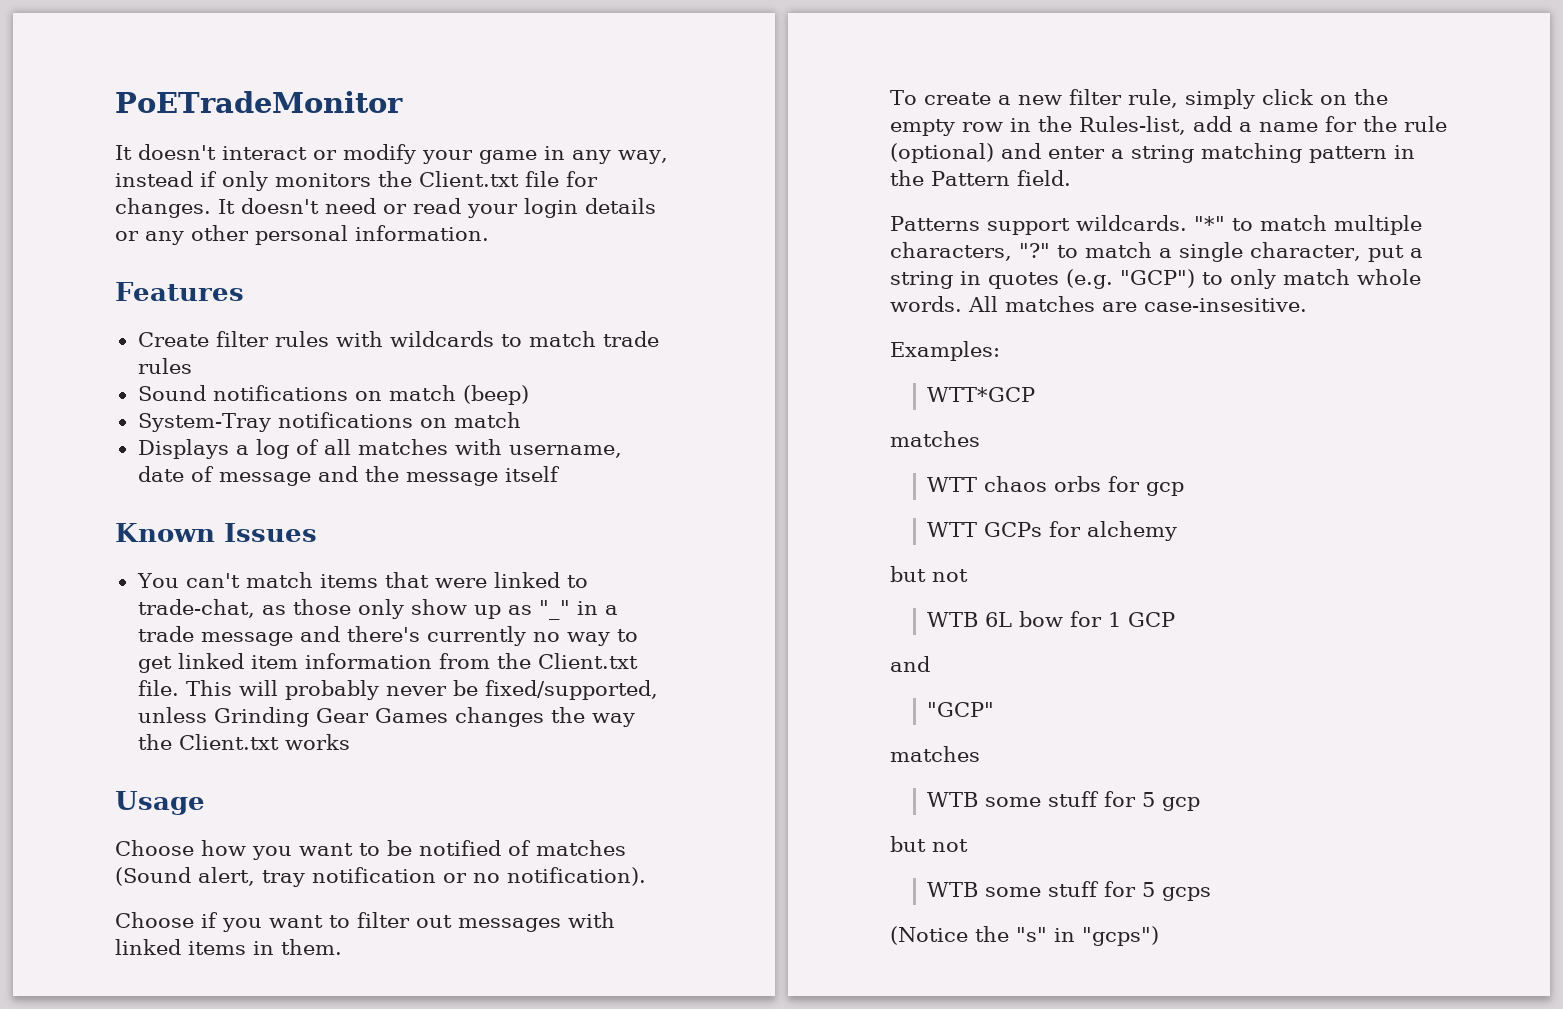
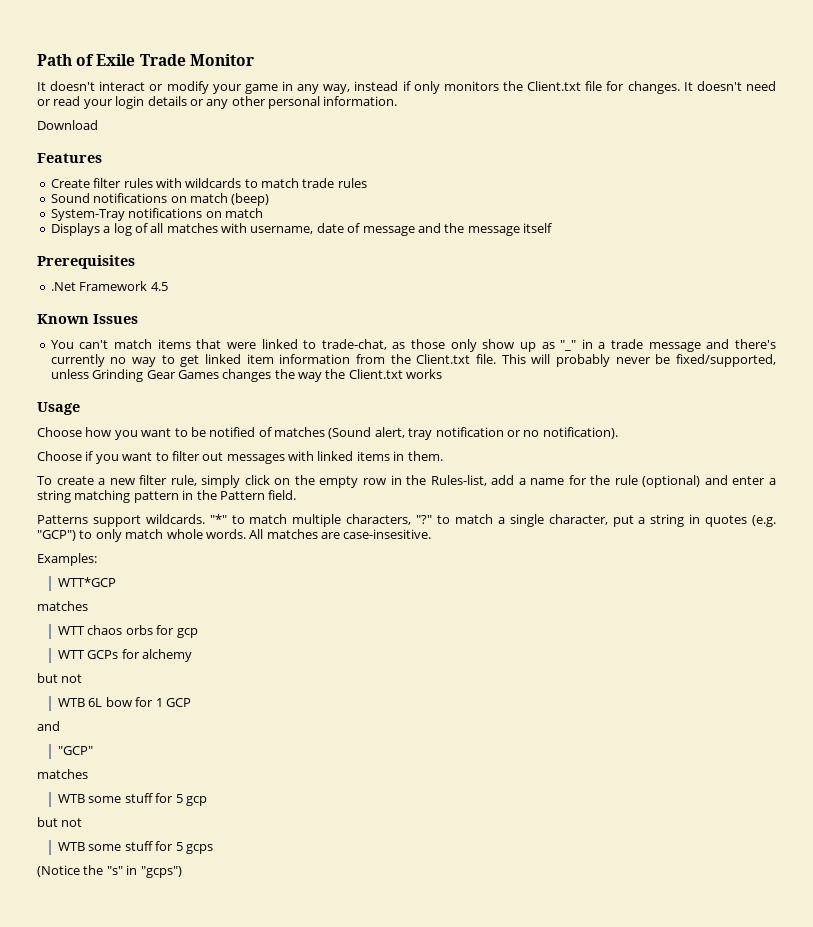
- PoETradeMonitor
+ Path of Exile Trade Monitor
+ Download
+ Prerequisites
+ .Net Framework 4.5

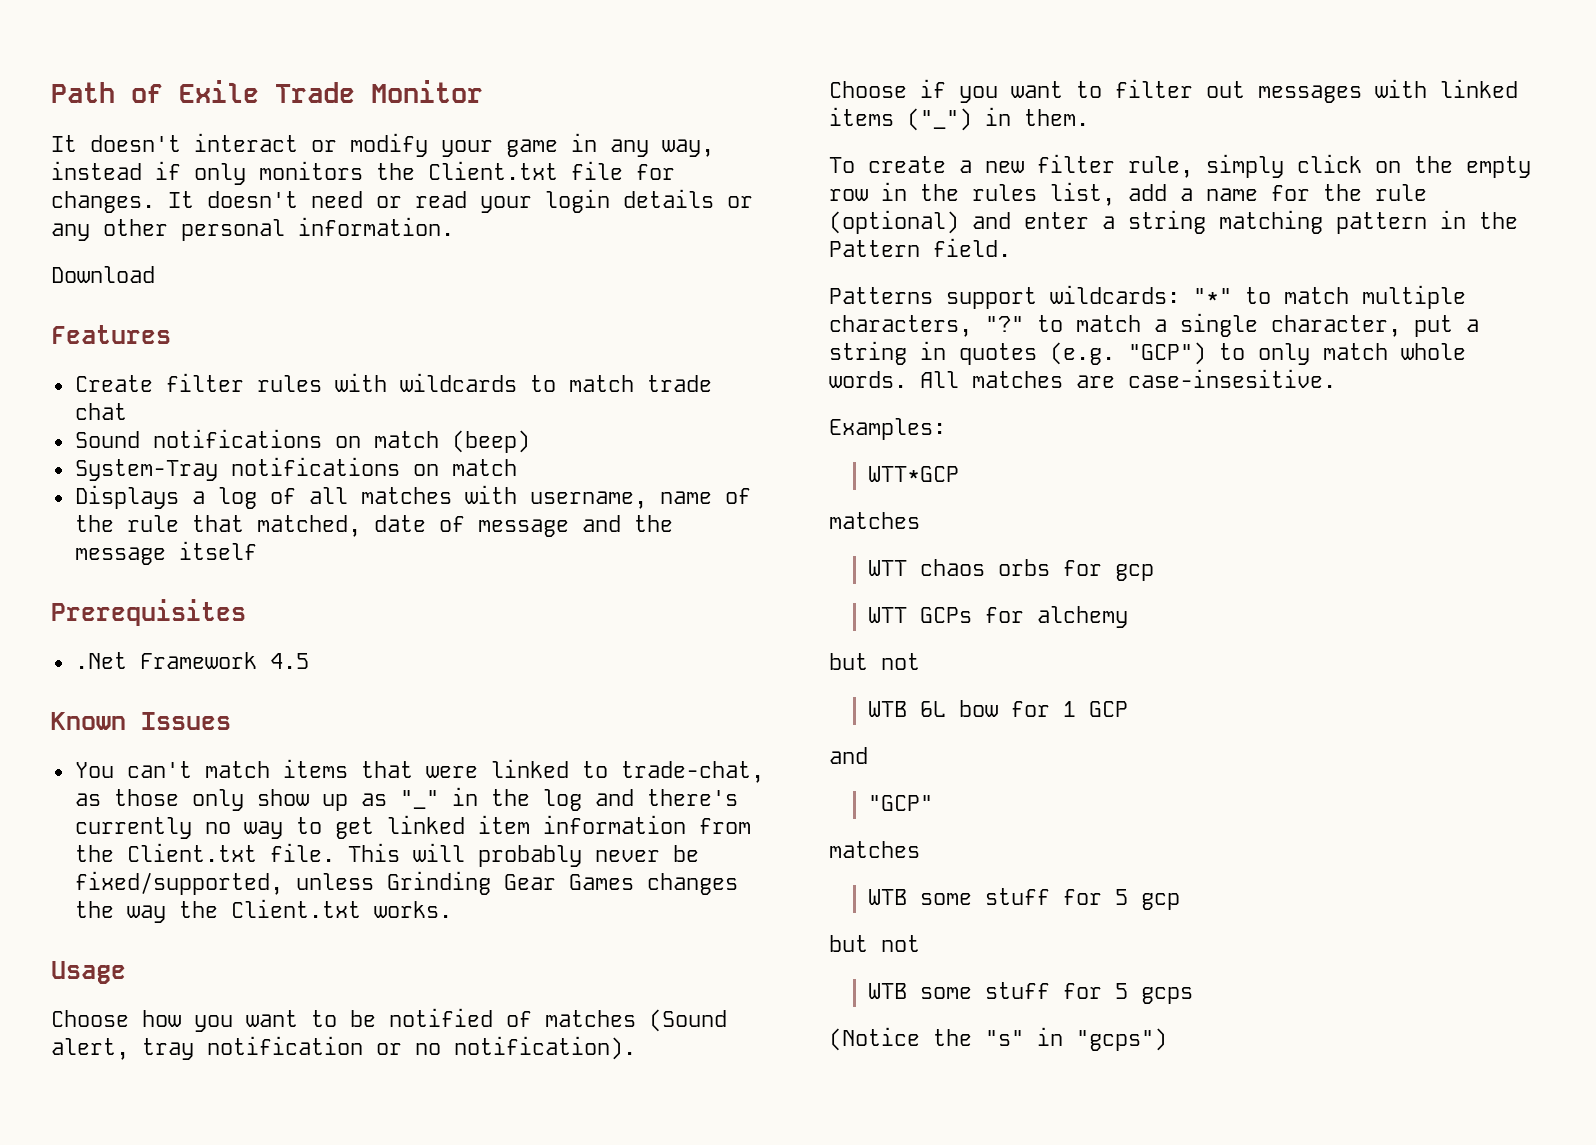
- Create filter rules with wildcards to match trade rules
+ Create filter rules with wildcards to match trade chat
- Displays a log of all matches with username, date of message and the message itself
+ Displays a log of all matches with username, name of the rule that matched, date of message and the message itself
- You can't match items that were linked to trade-chat, as those only show up as "_" in a trade message and there's currently no way to get linked item information from the Client.txt file.
+ You can't match items that were linked to trade-chat, as those only show up as "_" in the log and there's currently no way to get linked item information from the Client.txt file.
- This will probably never be fixed/supported, unless Grinding Gear Games changes the way the Client.txt works
+ This will probably never be fixed/supported, unless Grinding Gear Games changes the way the Client.txt works.
- Choose if you want to filter out messages with linked items in them.
+ Choose if you want to filter out messages with linked items ("_") in them.
- To create a new filter rule, simply click on the empty row in the Rules-list, add a name for the rule (optional) and enter a string matching pattern in the Pattern field.
+ To create a new filter rule, simply click on the empty row in the rules list, add a name for the rule (optional) and enter a string matching pattern in the Pattern field.
- Patterns support wildcards. "*" to match multiple characters, "?" to match a single character, put a string in quotes (e.g. "GCP") to only match whole words.
+ Patterns support wildcards: "*" to match multiple characters, "?" to match a single character, put a string in quotes (e.g. "GCP") to only match whole words.

